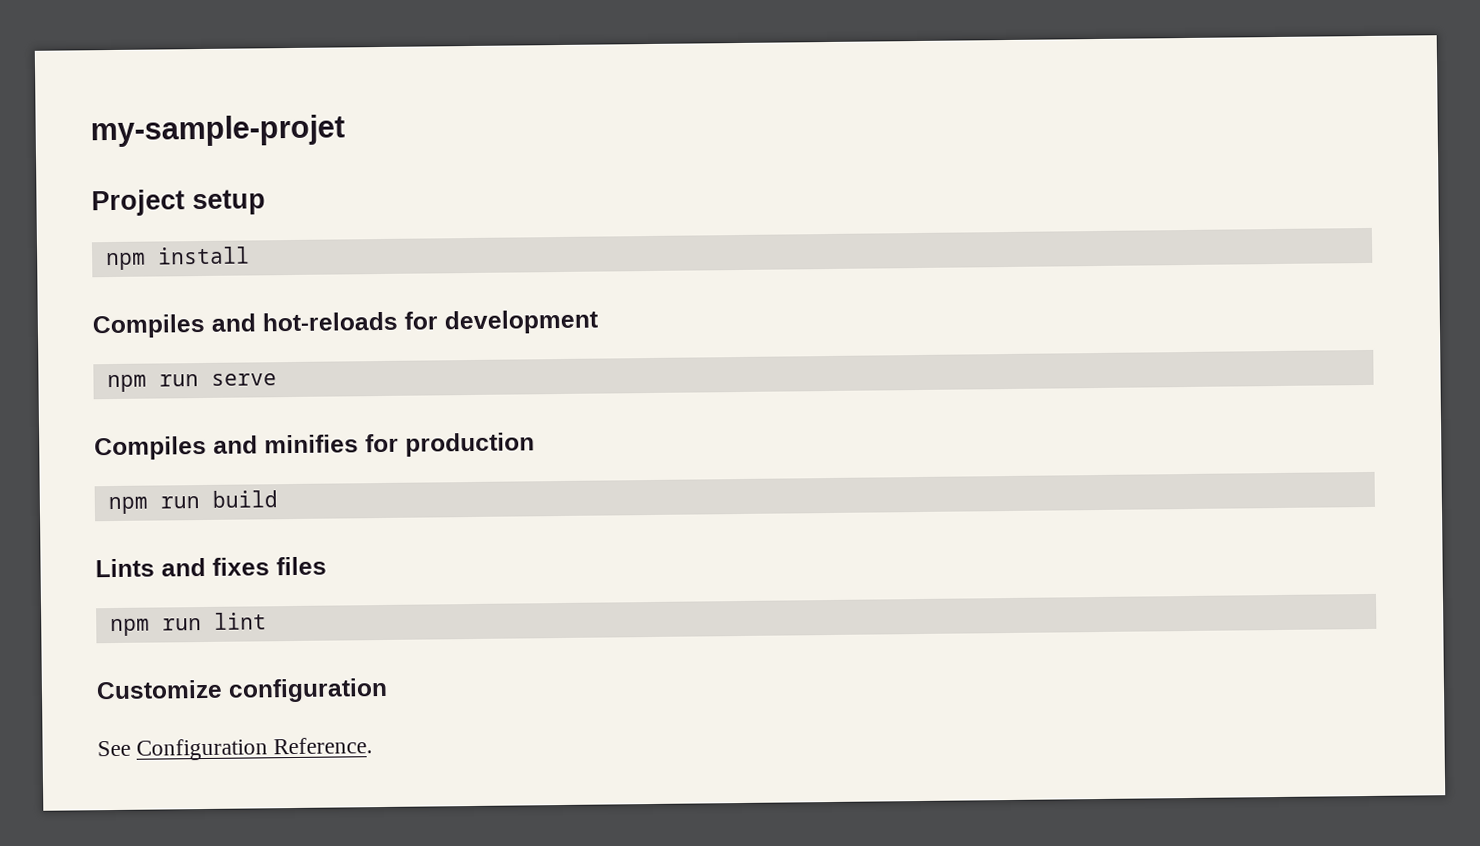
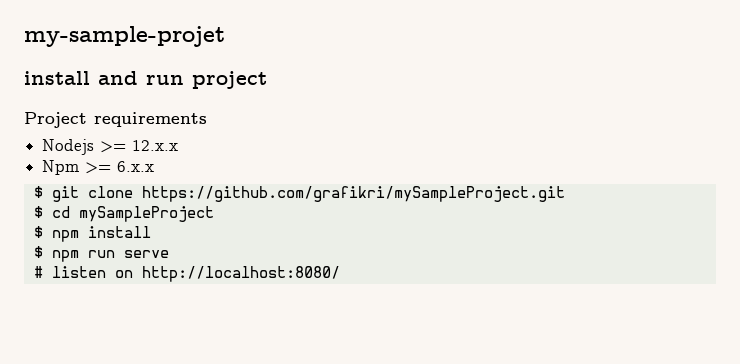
- Project setup
- npm install
- Compiles and hot-reloads for development
- npm run serve
- Compiles and minifies for production
- npm run build
- Lints and fixes files
- npm run lint
- Customize configuration
- See Configuration Reference.
+ install and run project
+ Project requirements
+ Nodejs >= 12.x.x
+ Npm >= 6.x.x
+ $ git clone https://github.com/grafikri/mySampleProject.git
+ $ cd mySampleProject
+ $ npm install
+ $ npm run serve
+ # listen on http://localhost:8080/

